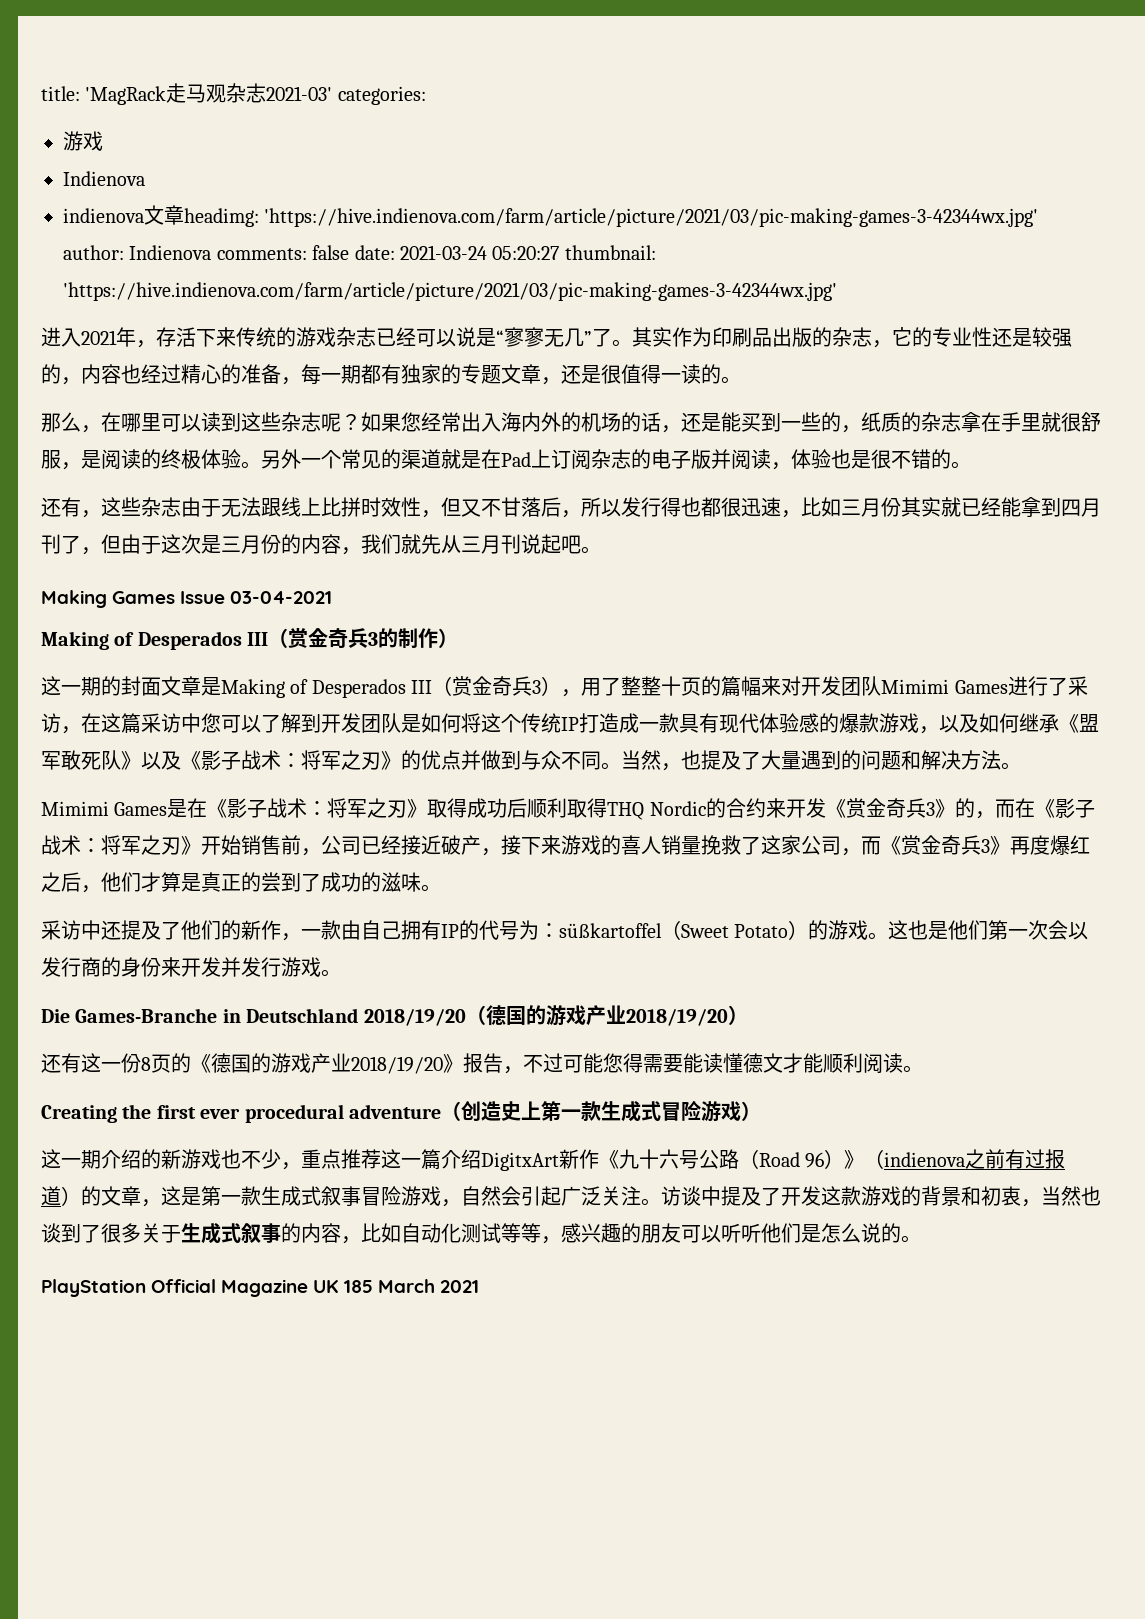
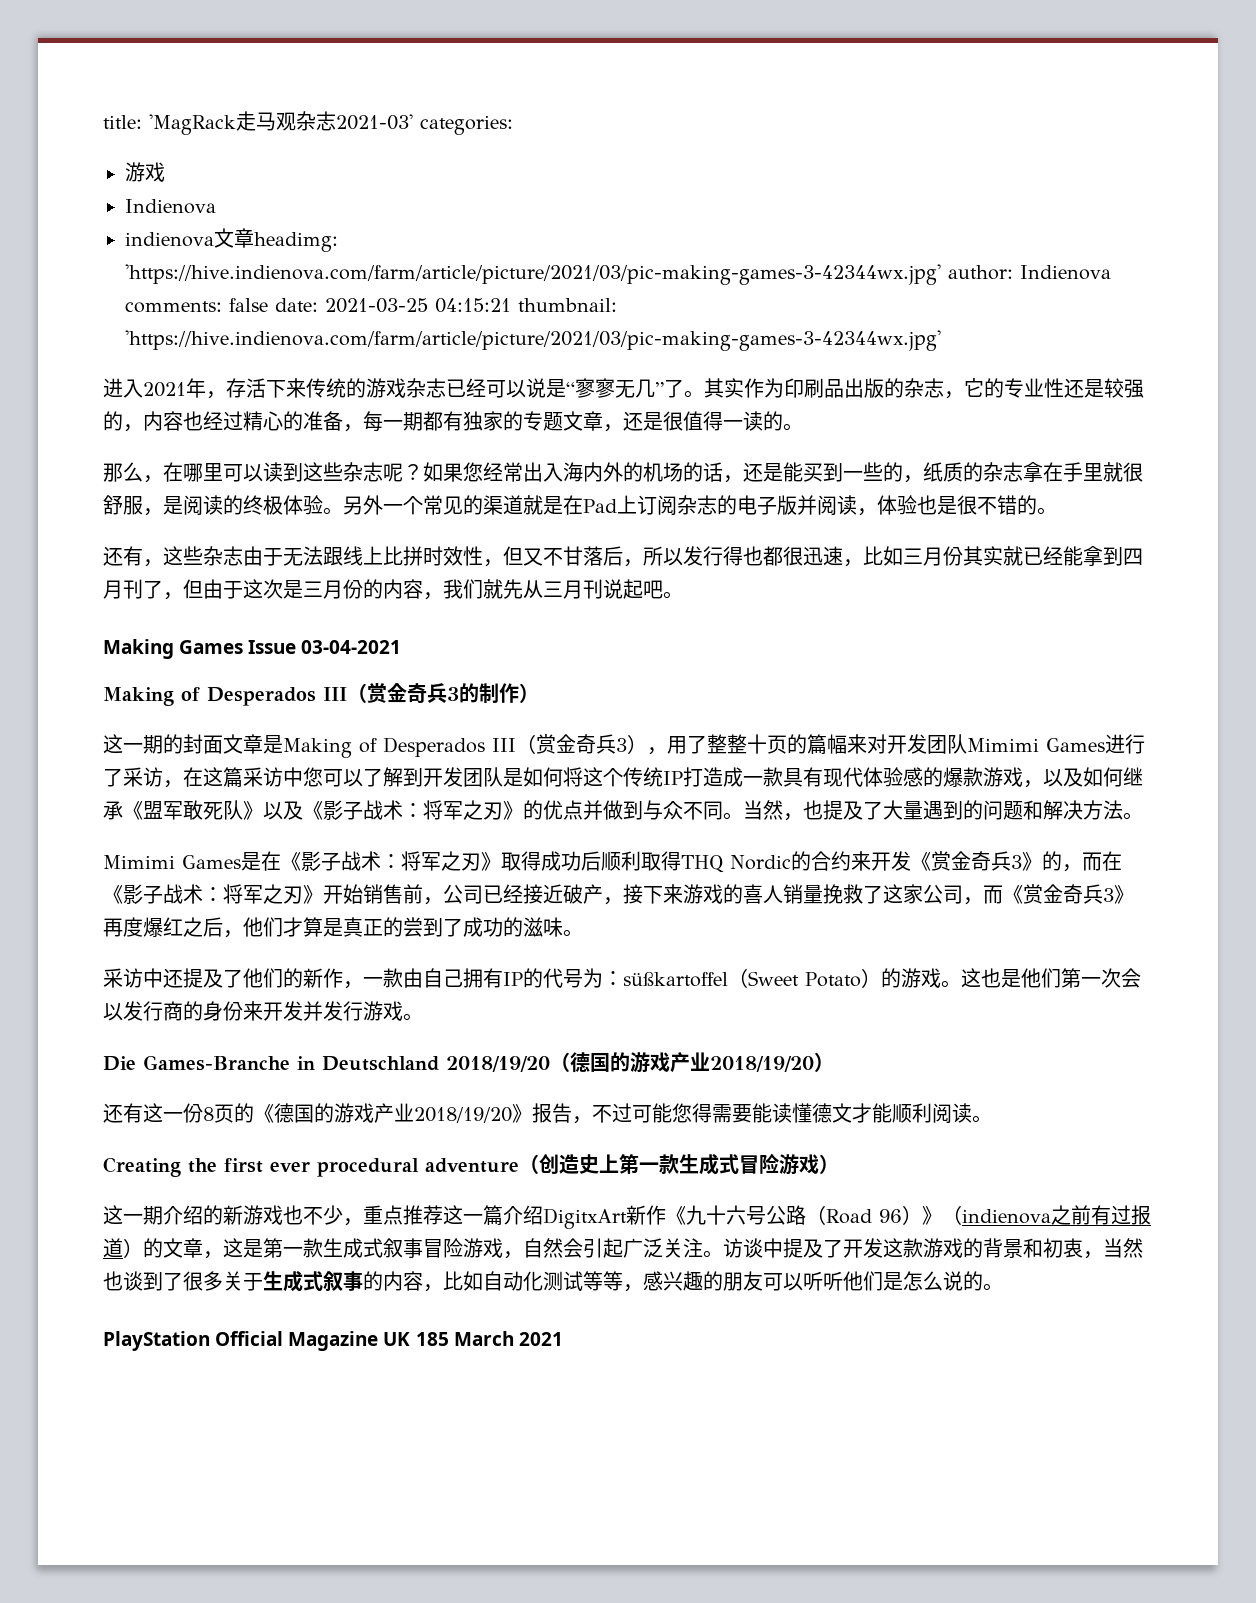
- indienova文章headimg: 'https://hive.indienova.com/farm/article/picture/2021/03/pic-making-games-3-42344wx.jpg' author: Indienova comments: false date: 2021-03-24 05:20:27 thumbnail: 'https://hive.indienova.com/farm/article/picture/2021/03/pic-making-games-3-42344wx.jpg'
+ indienova文章headimg: 'https://hive.indienova.com/farm/article/picture/2021/03/pic-making-games-3-42344wx.jpg' author: Indienova comments: false date: 2021-03-25 04:15:21 thumbnail: 'https://hive.indienova.com/farm/article/picture/2021/03/pic-making-games-3-42344wx.jpg'

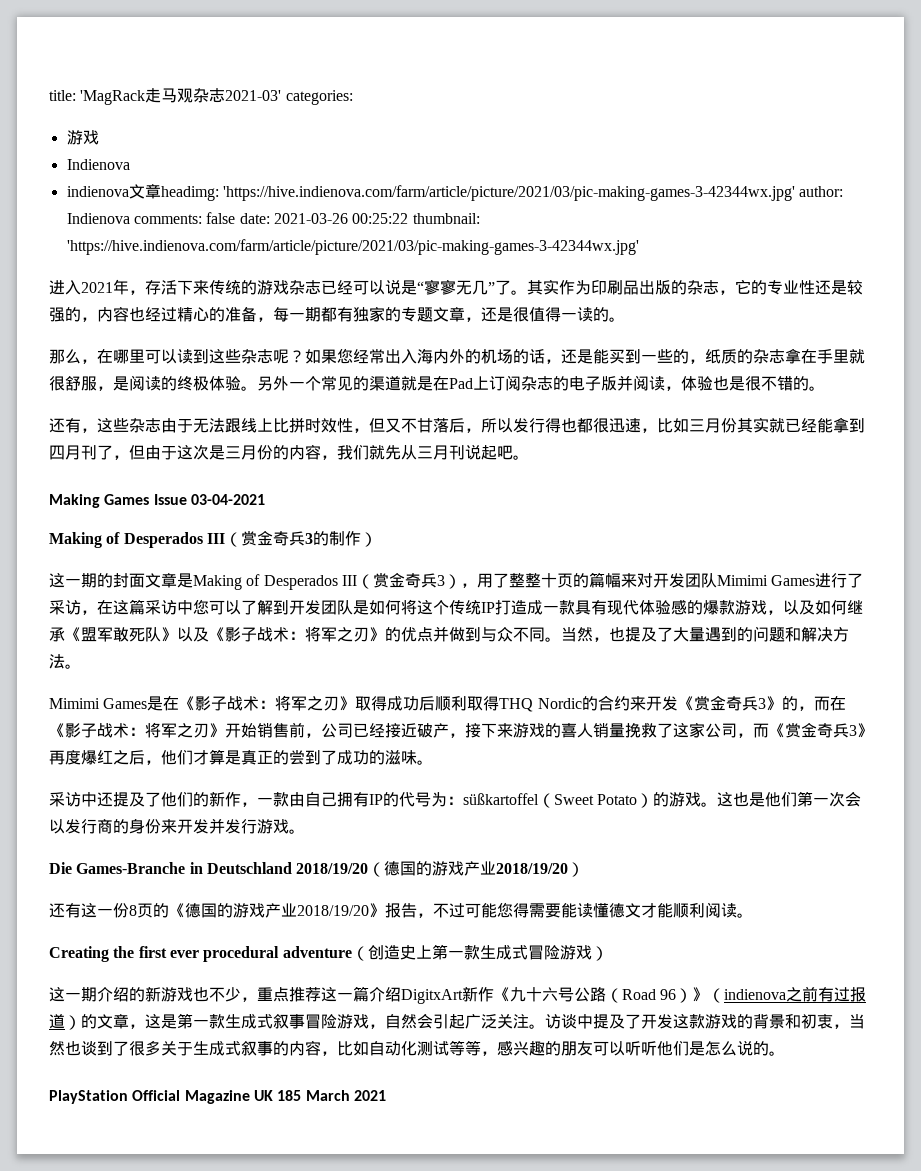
- indienova文章headimg: 'https://hive.indienova.com/farm/article/picture/2021/03/pic-making-games-3-42344wx.jpg' author: Indienova comments: false date: 2021-03-25 04:15:21 thumbnail: 'https://hive.indienova.com/farm/article/picture/2021/03/pic-making-games-3-42344wx.jpg'
+ indienova文章headimg: 'https://hive.indienova.com/farm/article/picture/2021/03/pic-making-games-3-42344wx.jpg' author: Indienova comments: false date: 2021-03-26 00:25:22 thumbnail: 'https://hive.indienova.com/farm/article/picture/2021/03/pic-making-games-3-42344wx.jpg'

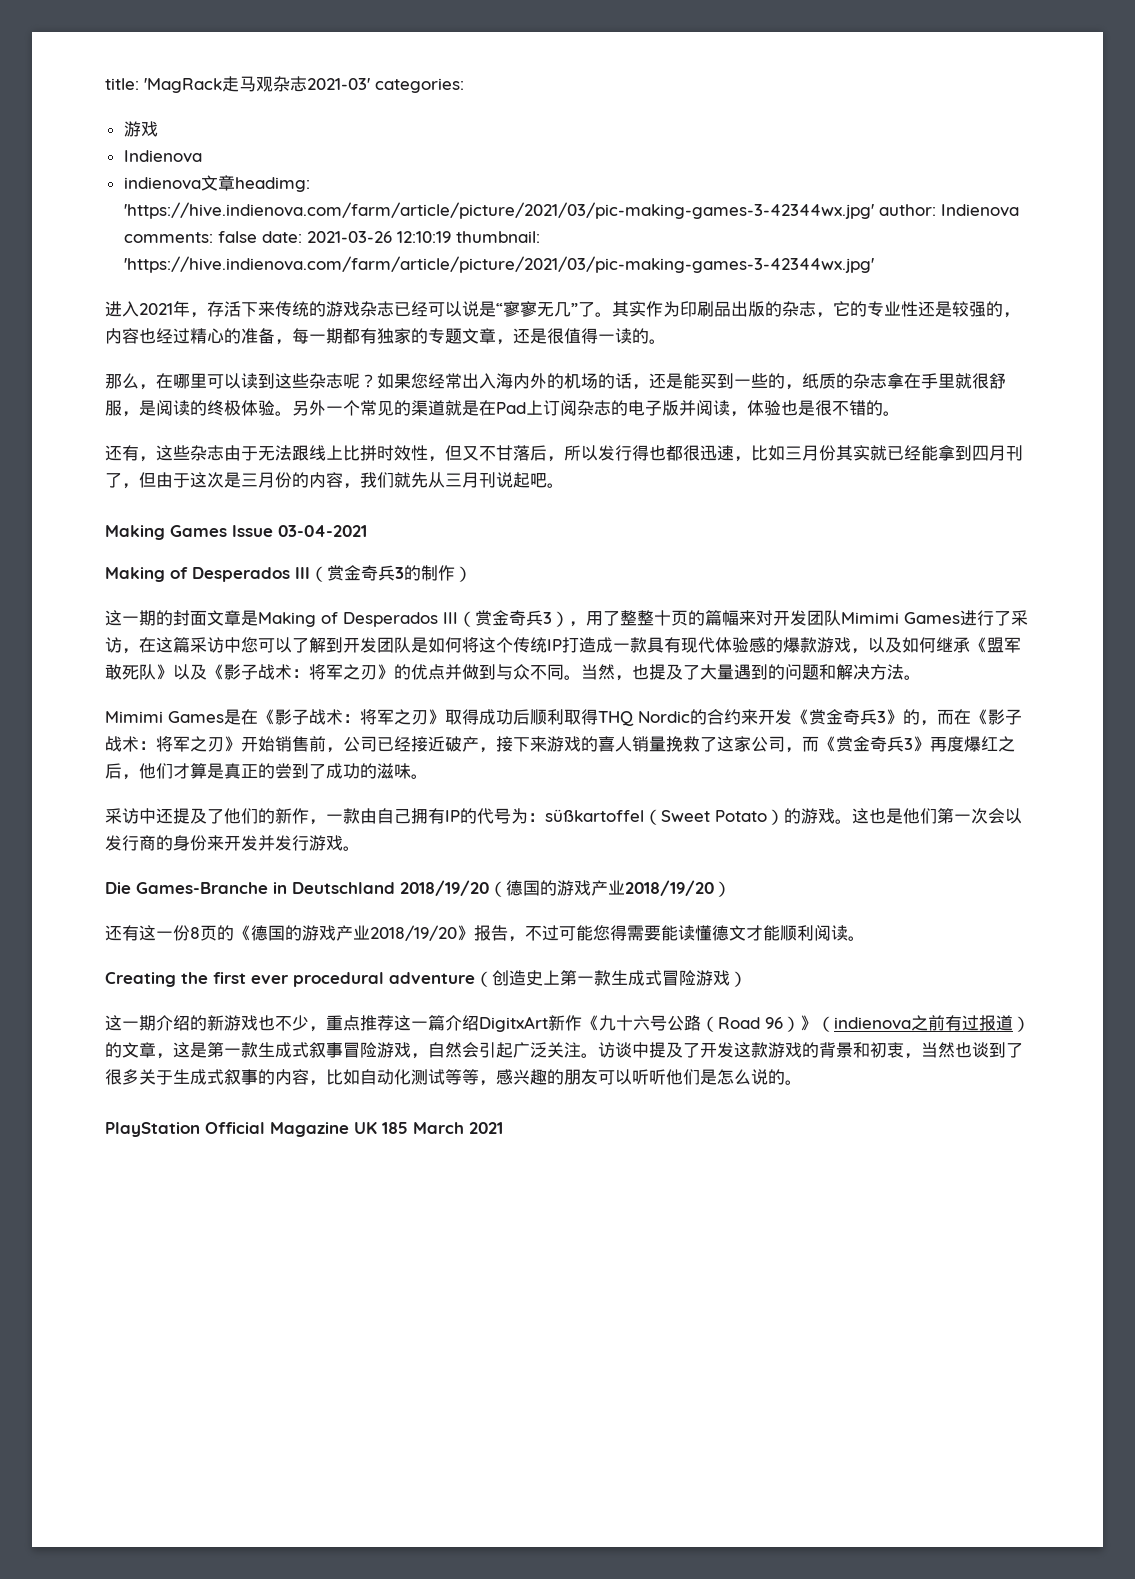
- indienova文章headimg: 'https://hive.indienova.com/farm/article/picture/2021/03/pic-making-games-3-42344wx.jpg' author: Indienova comments: false date: 2021-03-26 00:25:22 thumbnail: 'https://hive.indienova.com/farm/article/picture/2021/03/pic-making-games-3-42344wx.jpg'
+ indienova文章headimg: 'https://hive.indienova.com/farm/article/picture/2021/03/pic-making-games-3-42344wx.jpg' author: Indienova comments: false date: 2021-03-26 12:10:19 thumbnail: 'https://hive.indienova.com/farm/article/picture/2021/03/pic-making-games-3-42344wx.jpg'

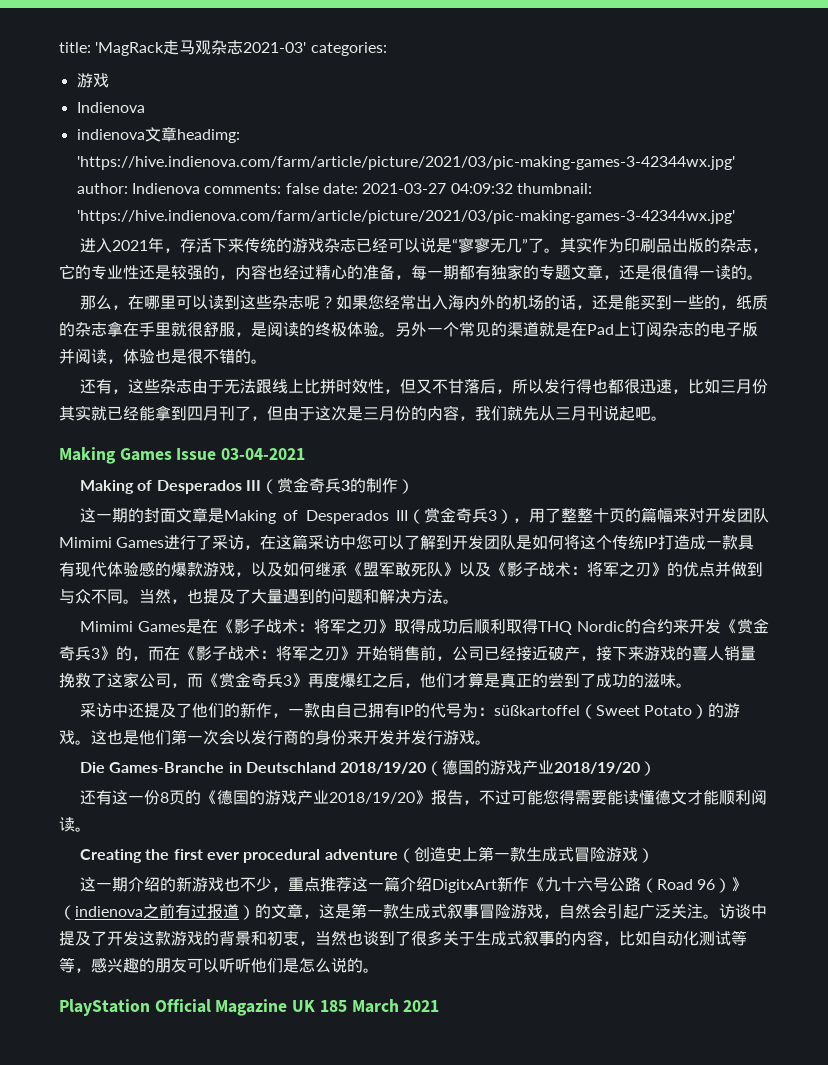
- indienova文章headimg: 'https://hive.indienova.com/farm/article/picture/2021/03/pic-making-games-3-42344wx.jpg' author: Indienova comments: false date: 2021-03-26 12:10:19 thumbnail: 'https://hive.indienova.com/farm/article/picture/2021/03/pic-making-games-3-42344wx.jpg'
+ indienova文章headimg: 'https://hive.indienova.com/farm/article/picture/2021/03/pic-making-games-3-42344wx.jpg' author: Indienova comments: false date: 2021-03-27 04:09:32 thumbnail: 'https://hive.indienova.com/farm/article/picture/2021/03/pic-making-games-3-42344wx.jpg'

